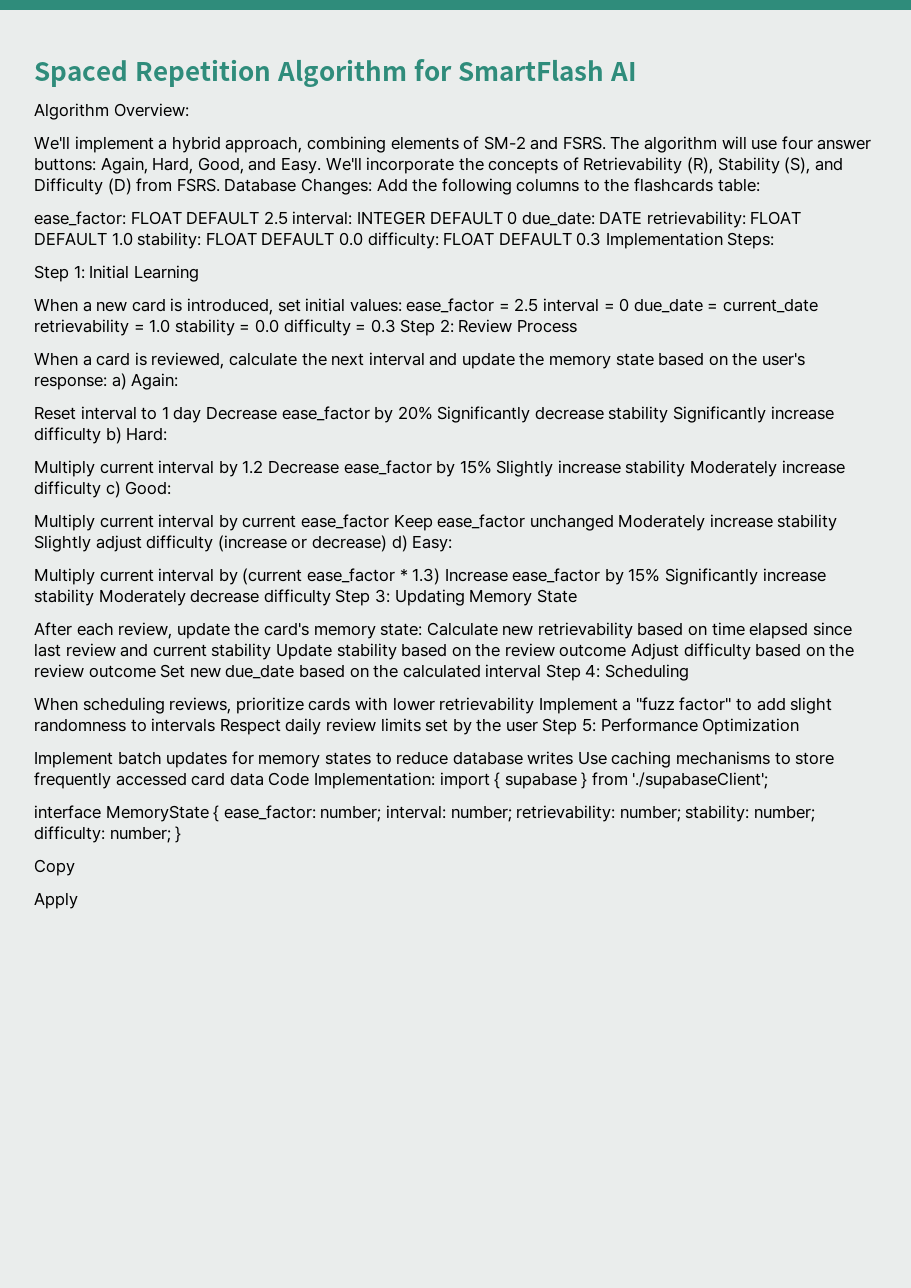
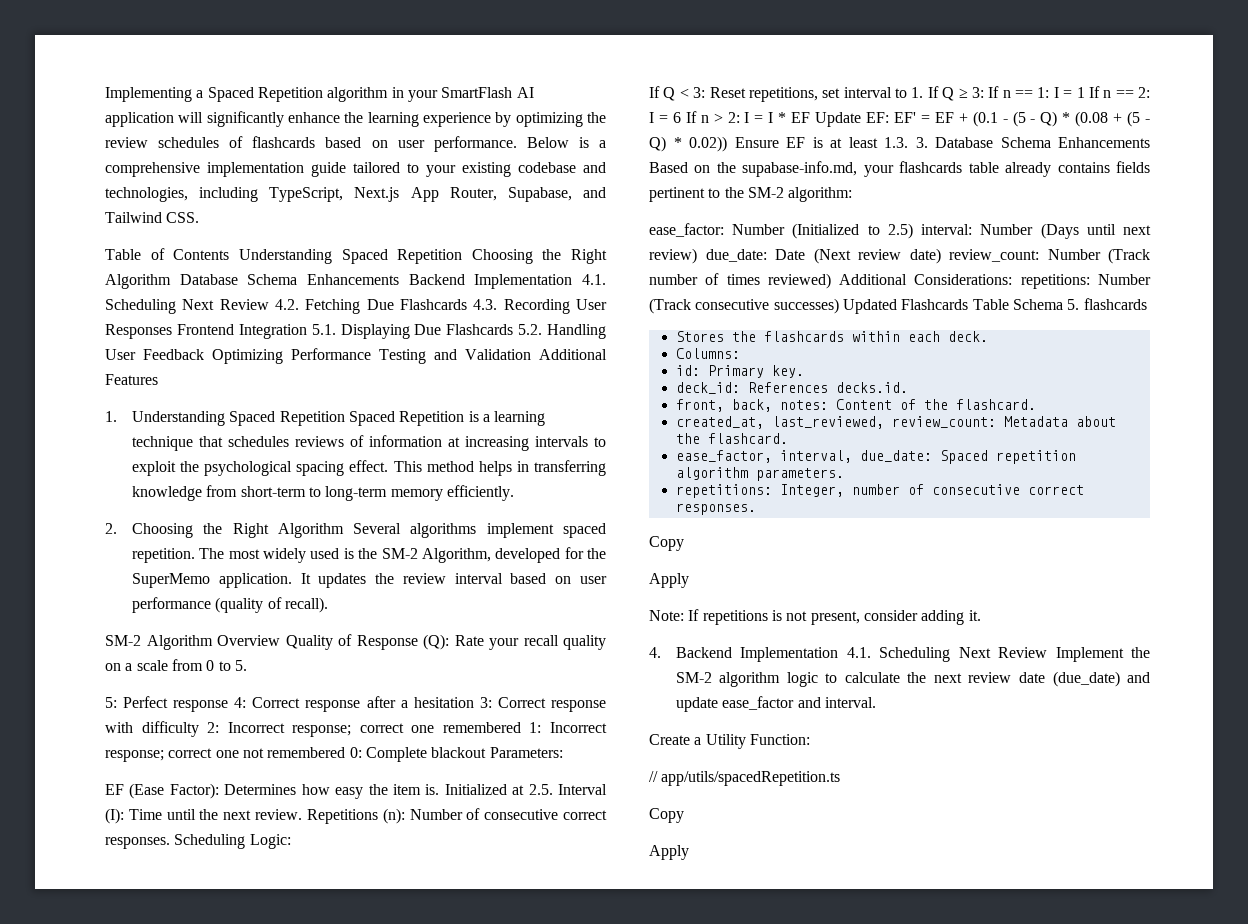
- Spaced Repetition Algorithm for SmartFlash AI
- Algorithm Overview:
- We'll implement a hybrid approach, combining elements of SM-2 and FSRS. The algorithm will use four answer buttons: Again, Hard, Good, and Easy. We'll incorporate the concepts of Retrievability (R), Stability (S), and Difficulty (D) from FSRS. Database Changes: Add the following columns to the flashcards table:
- ease_factor: FLOAT DEFAULT 2.5 interval: INTEGER DEFAULT 0 due_date: DATE retrievability: FLOAT DEFAULT 1.0 stability: FLOAT DEFAULT 0.0 difficulty: FLOAT DEFAULT 0.3 Implementation Steps:
- Step 1: Initial Learning
- When a new card is introduced, set initial values: ease_factor = 2.5 interval = 0 due_date = current_date retrievability = 1.0 stability = 0.0 difficulty = 0.3 Step 2: Review Process
- When a card is reviewed, calculate the next interval and update the memory state based on the user's response: a) Again:
- Reset interval to 1 day Decrease ease_factor by 20% Significantly decrease stability Significantly increase difficulty b) Hard:
- Multiply current interval by 1.2 Decrease ease_factor by 15% Slightly increase stability Moderately increase difficulty c) Good:
- Multiply current interval by current ease_factor Keep ease_factor unchanged Moderately increase stability Slightly adjust difficulty (increase or decrease) d) Easy:
- Multiply current interval by (current ease_factor * 1.3) Increase ease_factor by 15% Significantly increase stability Moderately decrease difficulty Step 3: Updating Memory State
- After each review, update the card's memory state: Calculate new retrievability based on time elapsed since last review and current stability Update stability based on the review outcome Adjust difficulty based on the review outcome Set new due_date based on the calculated interval Step 4: Scheduling
- When scheduling reviews, prioritize cards with lower retrievability Implement a "fuzz factor" to add slight randomness to intervals Respect daily review limits set by the user Step 5: Performance Optimization
- Implement batch updates for memory states to reduce database writes Use caching mechanisms to store frequently accessed card data Code Implementation: import { supabase } from './supabaseClient';
- interface MemoryState { ease_factor: number; interval: number; retrievability: number; stability: number; difficulty: number; }
+ Implementing a Spaced Repetition algorithm in your SmartFlash AI application will significantly enhance the learning experience by optimizing the review schedules of flashcards based on user performance. Below is a comprehensive implementation guide tailored to your existing codebase and technologies, including TypeScript, Next.js App Router, Supabase, and Tailwind CSS.
+ Table of Contents Understanding Spaced Repetition Choosing the Right Algorithm Database Schema Enhancements Backend Implementation 4.1. Scheduling Next Review 4.2. Fetching Due Flashcards 4.3. Recording User Responses Frontend Integration 5.1. Displaying Due Flashcards 5.2. Handling User Feedback Optimizing Performance Testing and Validation Additional Features
+ 1. Understanding Spaced Repetition Spaced Repetition is a learning technique that schedules reviews of information at increasing intervals to exploit the psychological spacing effect. This method helps in transferring knowledge from short-term to long-term memory efficiently.
+ 2. Choosing the Right Algorithm Several algorithms implement spaced repetition. The most widely used is the SM-2 Algorithm, developed for the SuperMemo application. It updates the review interval based on user performance (quality of recall).
+ SM-2 Algorithm Overview Quality of Response (Q): Rate your recall quality on a scale from 0 to 5.
+ 5: Perfect response 4: Correct response after a hesitation 3: Correct response with difficulty 2: Incorrect response; correct one remembered 1: Incorrect response; correct one not remembered 0: Complete blackout Parameters:
+ EF (Ease Factor): Determines how easy the item is. Initialized at 2.5. Interval (I): Time until the next review. Repetitions (n): Number of consecutive correct responses. Scheduling Logic:
+ If Q < 3: Reset repetitions, set interval to 1. If Q ≥ 3: If n == 1: I = 1 If n == 2: I = 6 If n > 2: I = I * EF Update EF: EF' = EF + (0.1 - (5 - Q) * (0.08 + (5 - Q) * 0.02)) Ensure EF is at least 1.3. 3. Database Schema Enhancements Based on the supabase-info.md, your flashcards table already contains fields pertinent to the SM-2 algorithm:
+ ease_factor: Number (Initialized to 2.5) interval: Number (Days until next review) due_date: Date (Next review date) review_count: Number (Track number of times reviewed) Additional Considerations: repetitions: Number (Track consecutive successes) Updated Flashcards Table Schema 5. flashcards
+ Stores the flashcards within each deck.
+ Columns:
+ id: Primary key.
+ deck_id: References decks.id.
+ front, back, notes: Content of the flashcard.
+ created_at, last_reviewed, review_count: Metadata about the flashcard.
+ ease_factor, interval, due_date: Spaced repetition algorithm parameters.
+ repetitions: Integer, number of consecutive correct responses.
+ Copy
+ Apply
+ Note: If repetitions is not present, consider adding it.
+ 4. Backend Implementation 4.1. Scheduling Next Review Implement the SM-2 algorithm logic to calculate the next review date (due_date) and update ease_factor and interval.
+ Create a Utility Function:
+ // app/utils/spacedRepetition.ts

